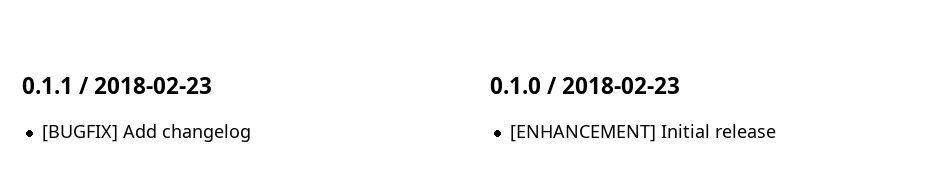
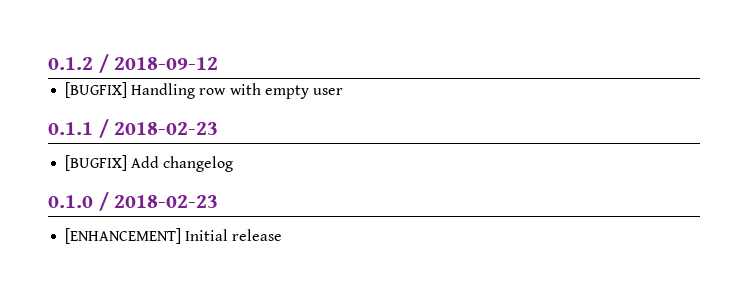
+ 0.1.2 / 2018-09-12
+ [BUGFIX] Handling row with empty user

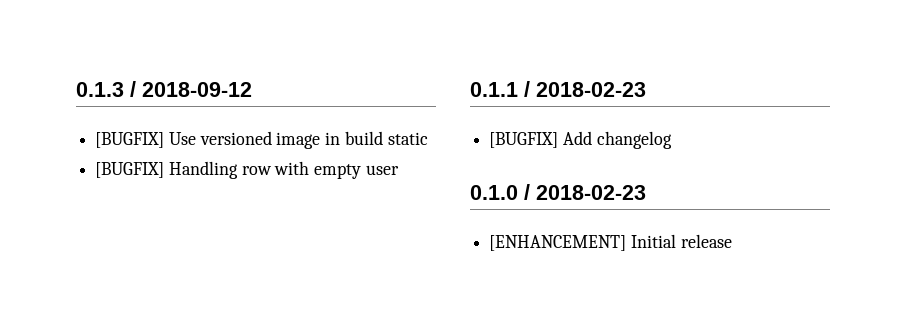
- 0.1.2 / 2018-09-12
+ 0.1.3 / 2018-09-12
+ [BUGFIX] Use versioned image in build static

